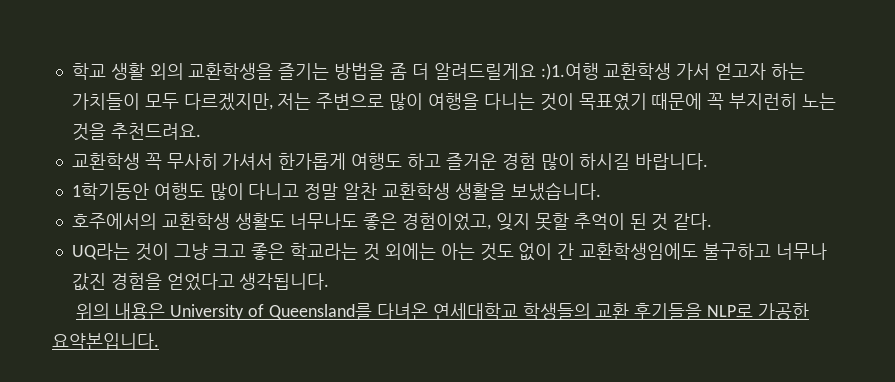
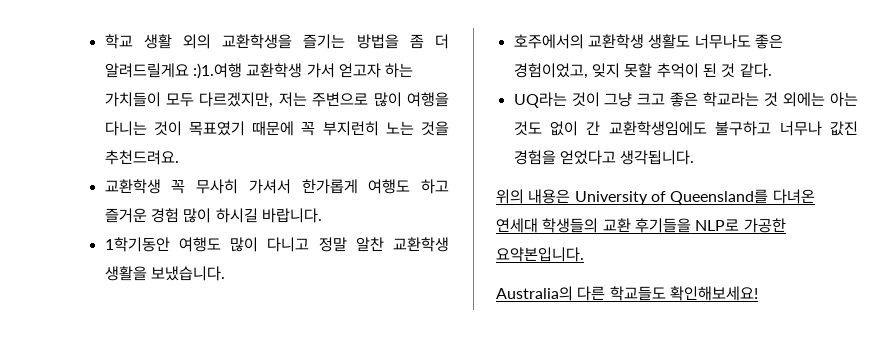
- 위의 내용은 University of Queensland를 다녀온 연세대학교 학생들의 교환 후기들을 NLP로 가공한 요약본입니다.
+ 위의 내용은 University of Queensland를 다녀온 연세대 학생들의 교환 후기들을 NLP로 가공한 요약본입니다.
+ Australia의 다른 학교들도 확인해보세요!

